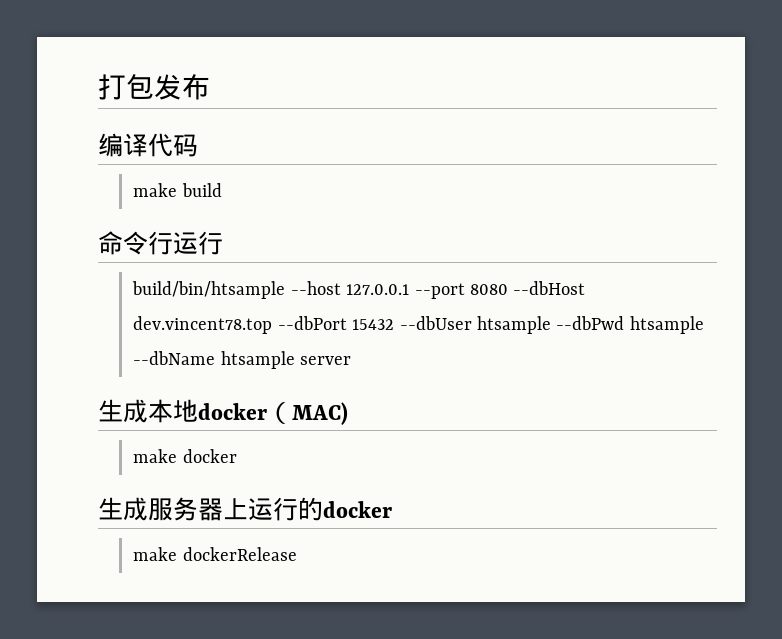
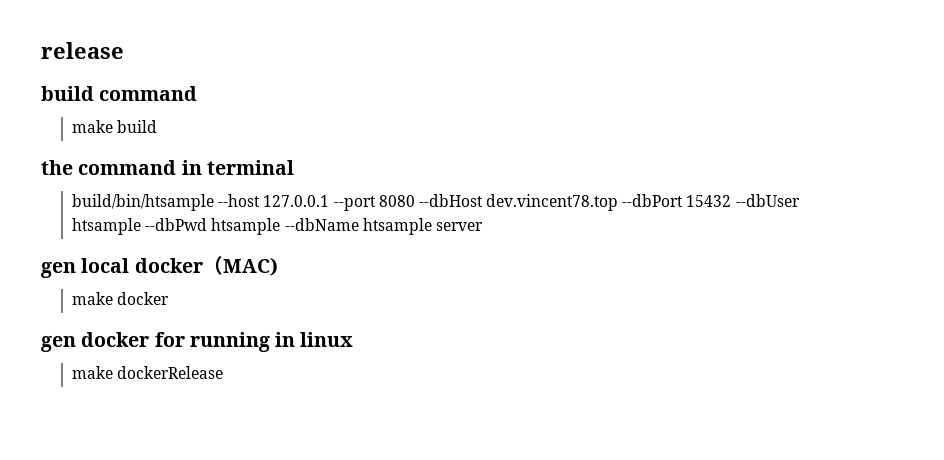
- 打包发布
- 编译代码
+ release
+ build command
  make build
- 命令行运行
+ the command in terminal
- 生成本地docker（MAC)
+ gen local docker（MAC)
- 生成服务器上运行的docker
+ gen docker for running in linux

